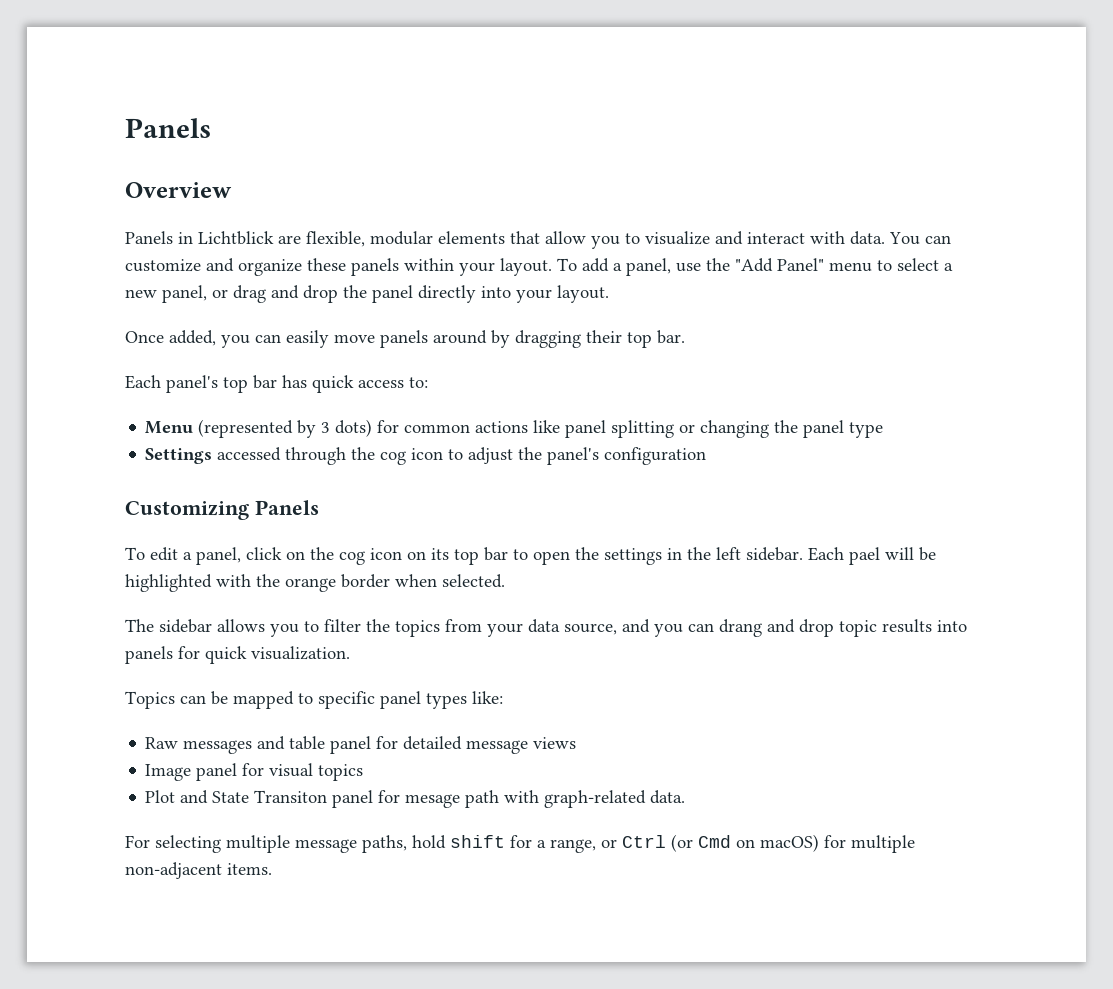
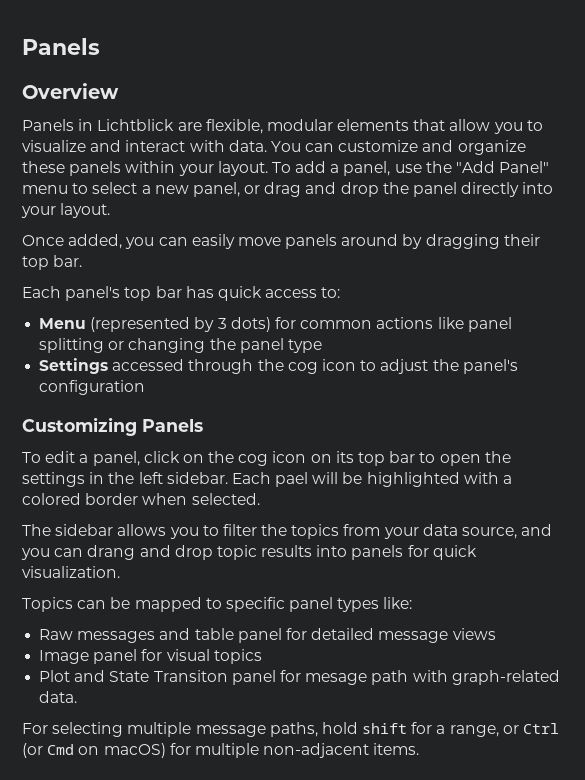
- Each pael will be highlighted with the orange border when selected.
+ Each pael will be highlighted with a colored border when selected.

